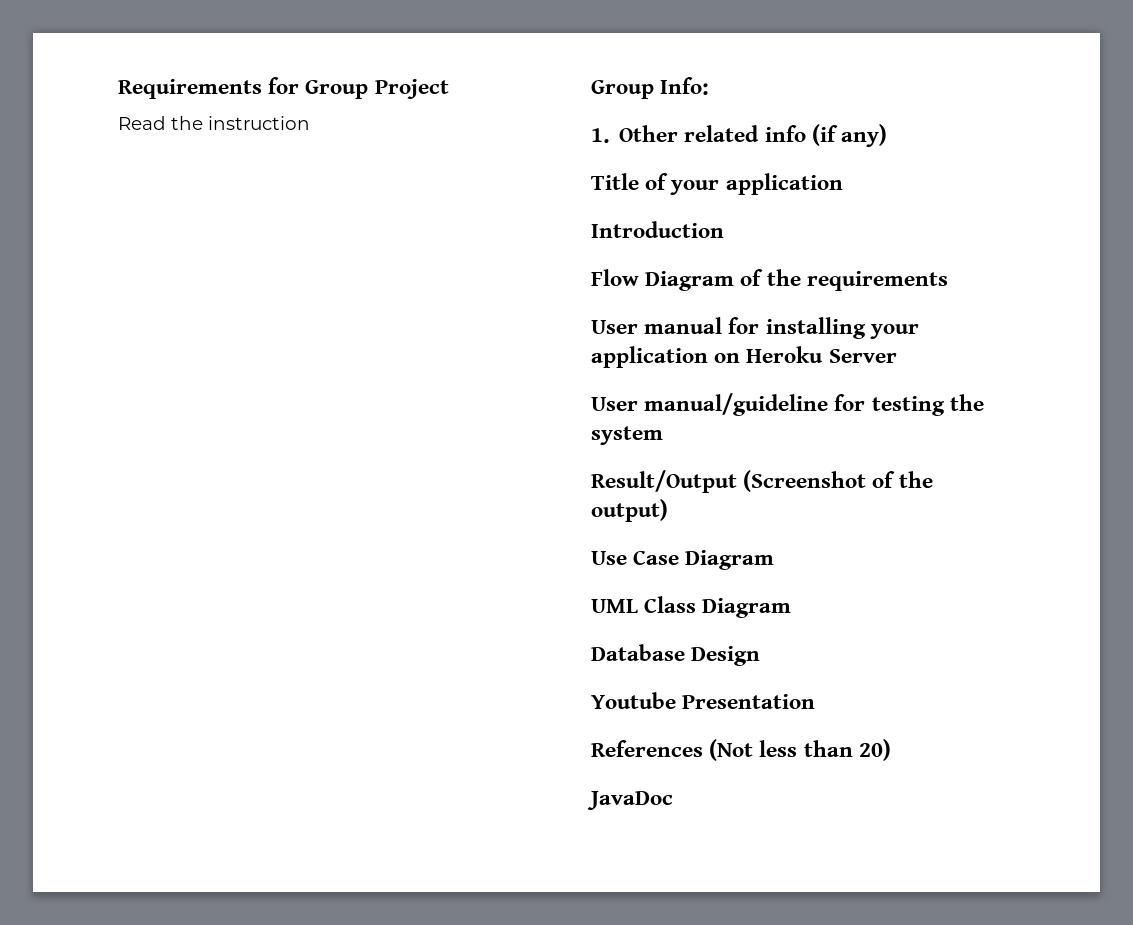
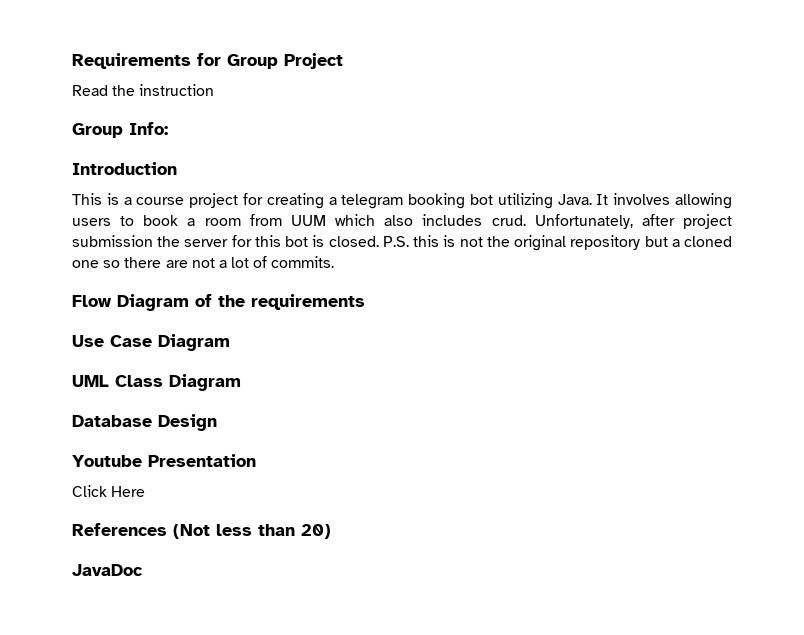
- 1. Other related info (if any)
- Title of your application
  Introduction
+ This is a course project for creating a telegram booking bot utilizing Java. It involves allowing users to book a room from UUM which also includes crud. Unfortunately, after project submission the server for this bot is closed. P.S. this is not the original repository but a cloned one so there are not a lot of commits.
- User manual for installing your application on Heroku Server
- User manual/guideline for testing the system
- Result/Output (Screenshot of the output)
+ Click Here

